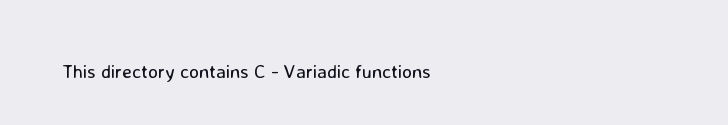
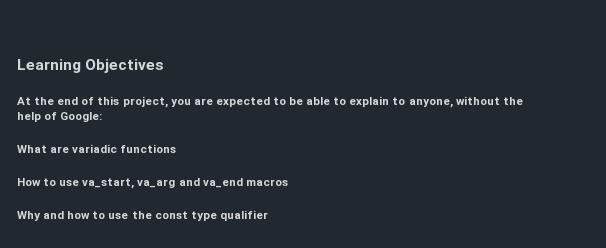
- This directory contains C - Variadic functions
+ Learning Objectives
+ At the end of this project, you are expected to be able to explain to anyone, without the help of Google:
+ What are variadic functions
+ How to use va_start, va_arg and va_end macros
+ Why and how to use the const type qualifier

